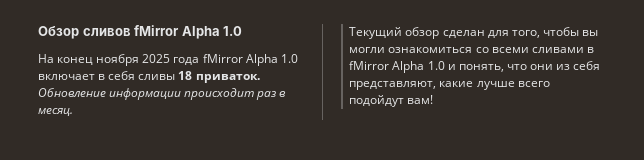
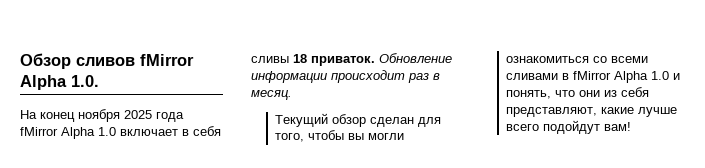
- Обзор сливов fMirror Alpha 1.0
+ Обзор сливов fMirror Alpha 1.0.

